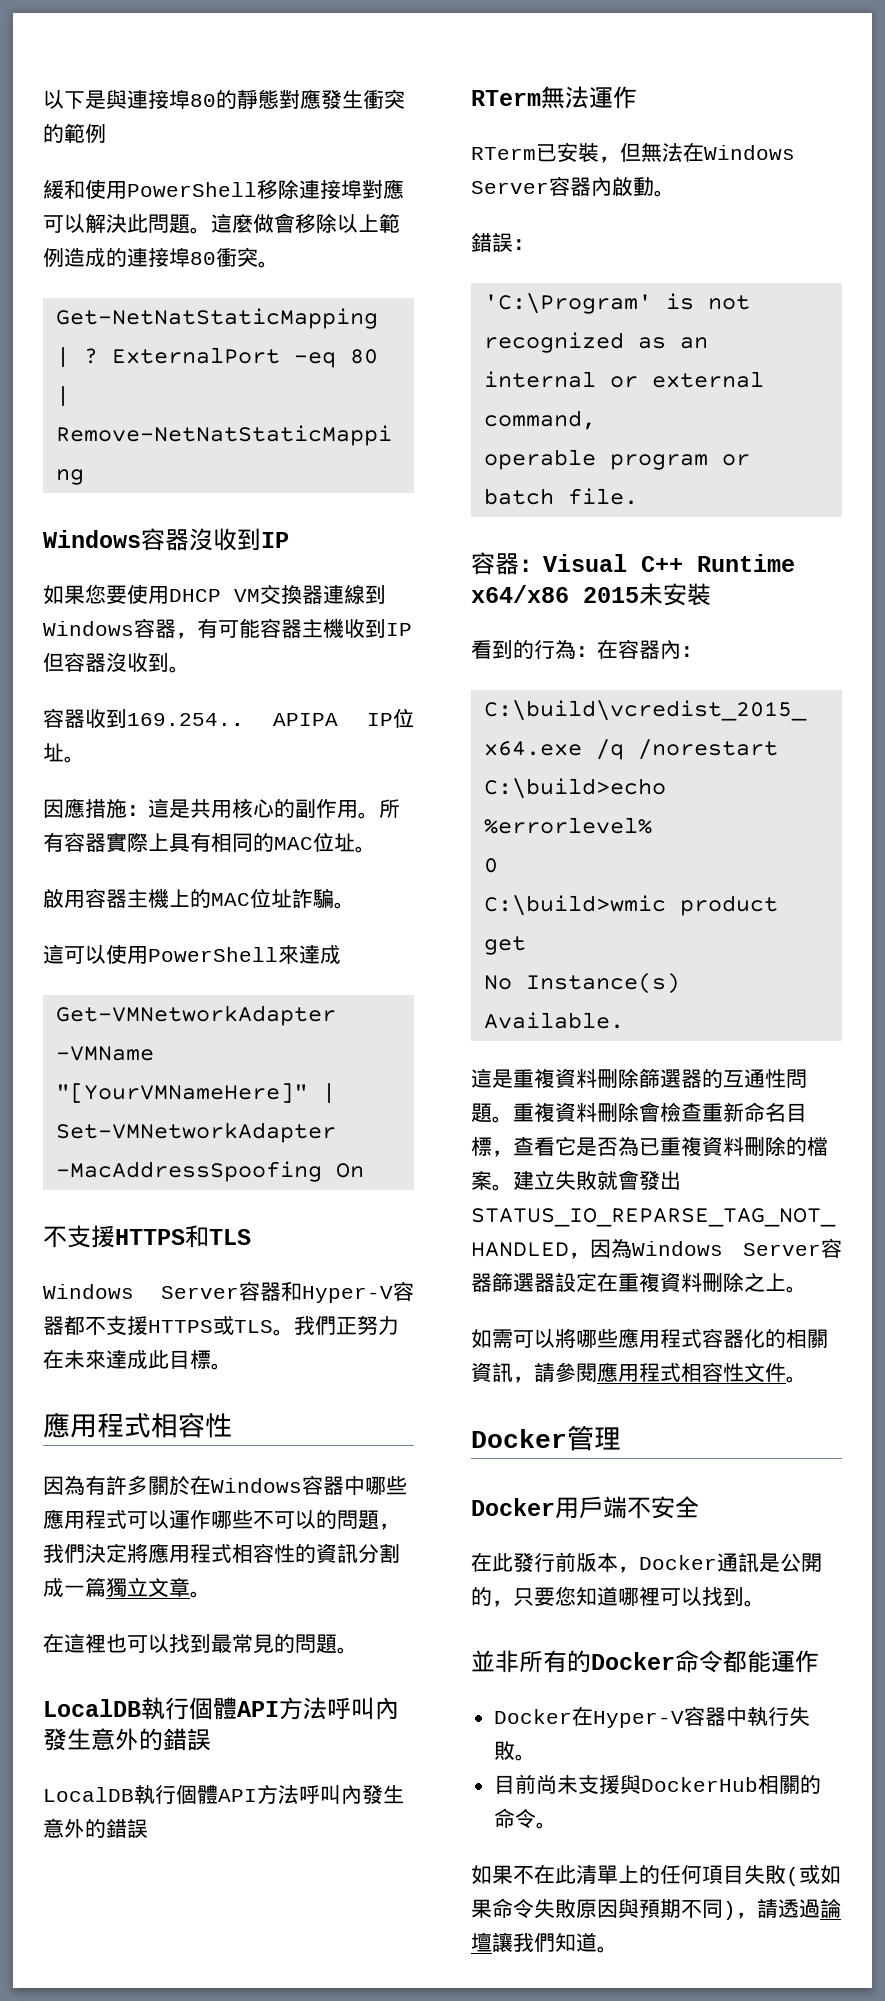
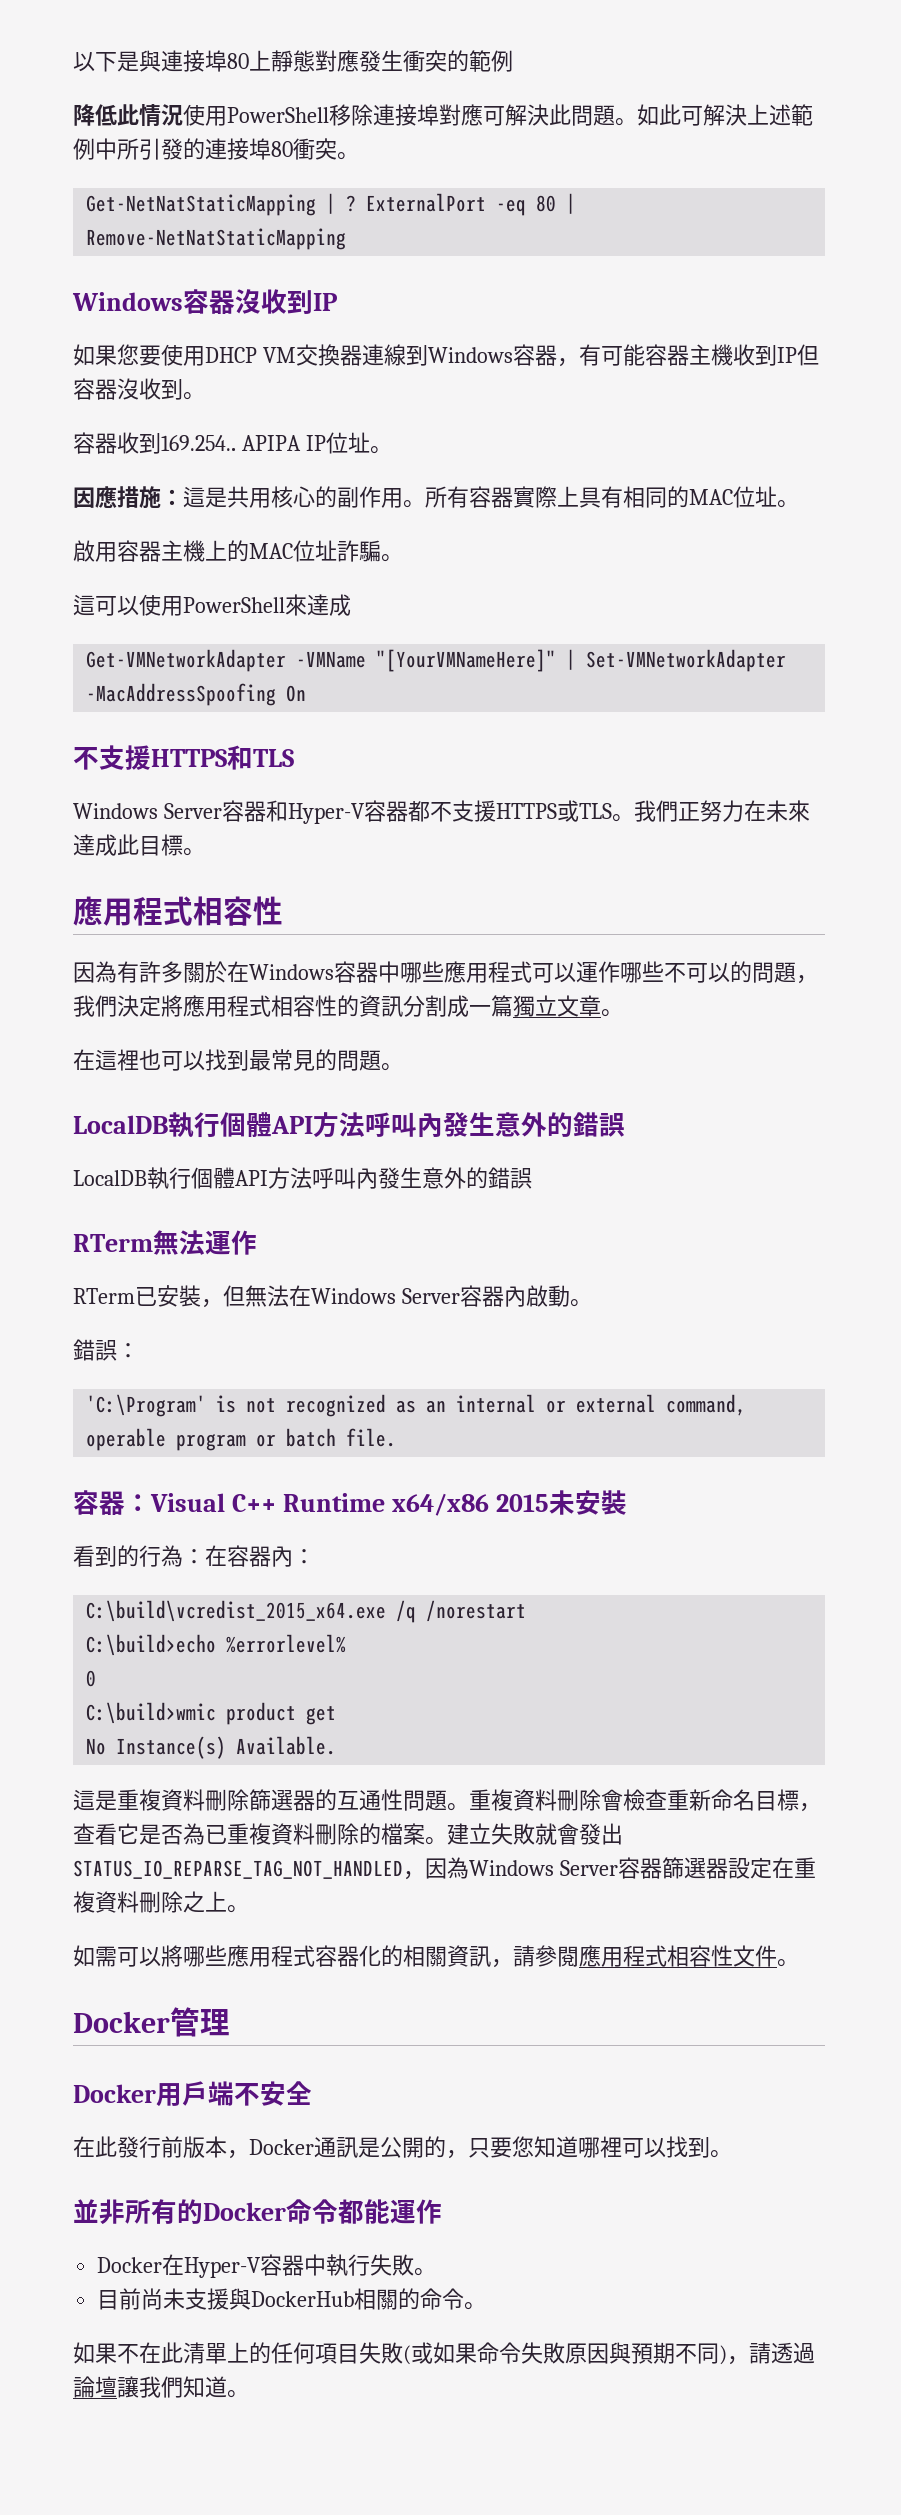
- 以下是與連接埠80的靜態對應發生衝突的範例
+ 以下是與連接埠80上靜態對應發生衝突的範例
- 緩和使用PowerShell移除連接埠對應可以解決此問題。
+ 降低此情況使用PowerShell移除連接埠對應可解決此問題。
- 這麼做會移除以上範例造成的連接埠80衝突。
+ 如此可解決上述範例中所引發的連接埠80衝突。

